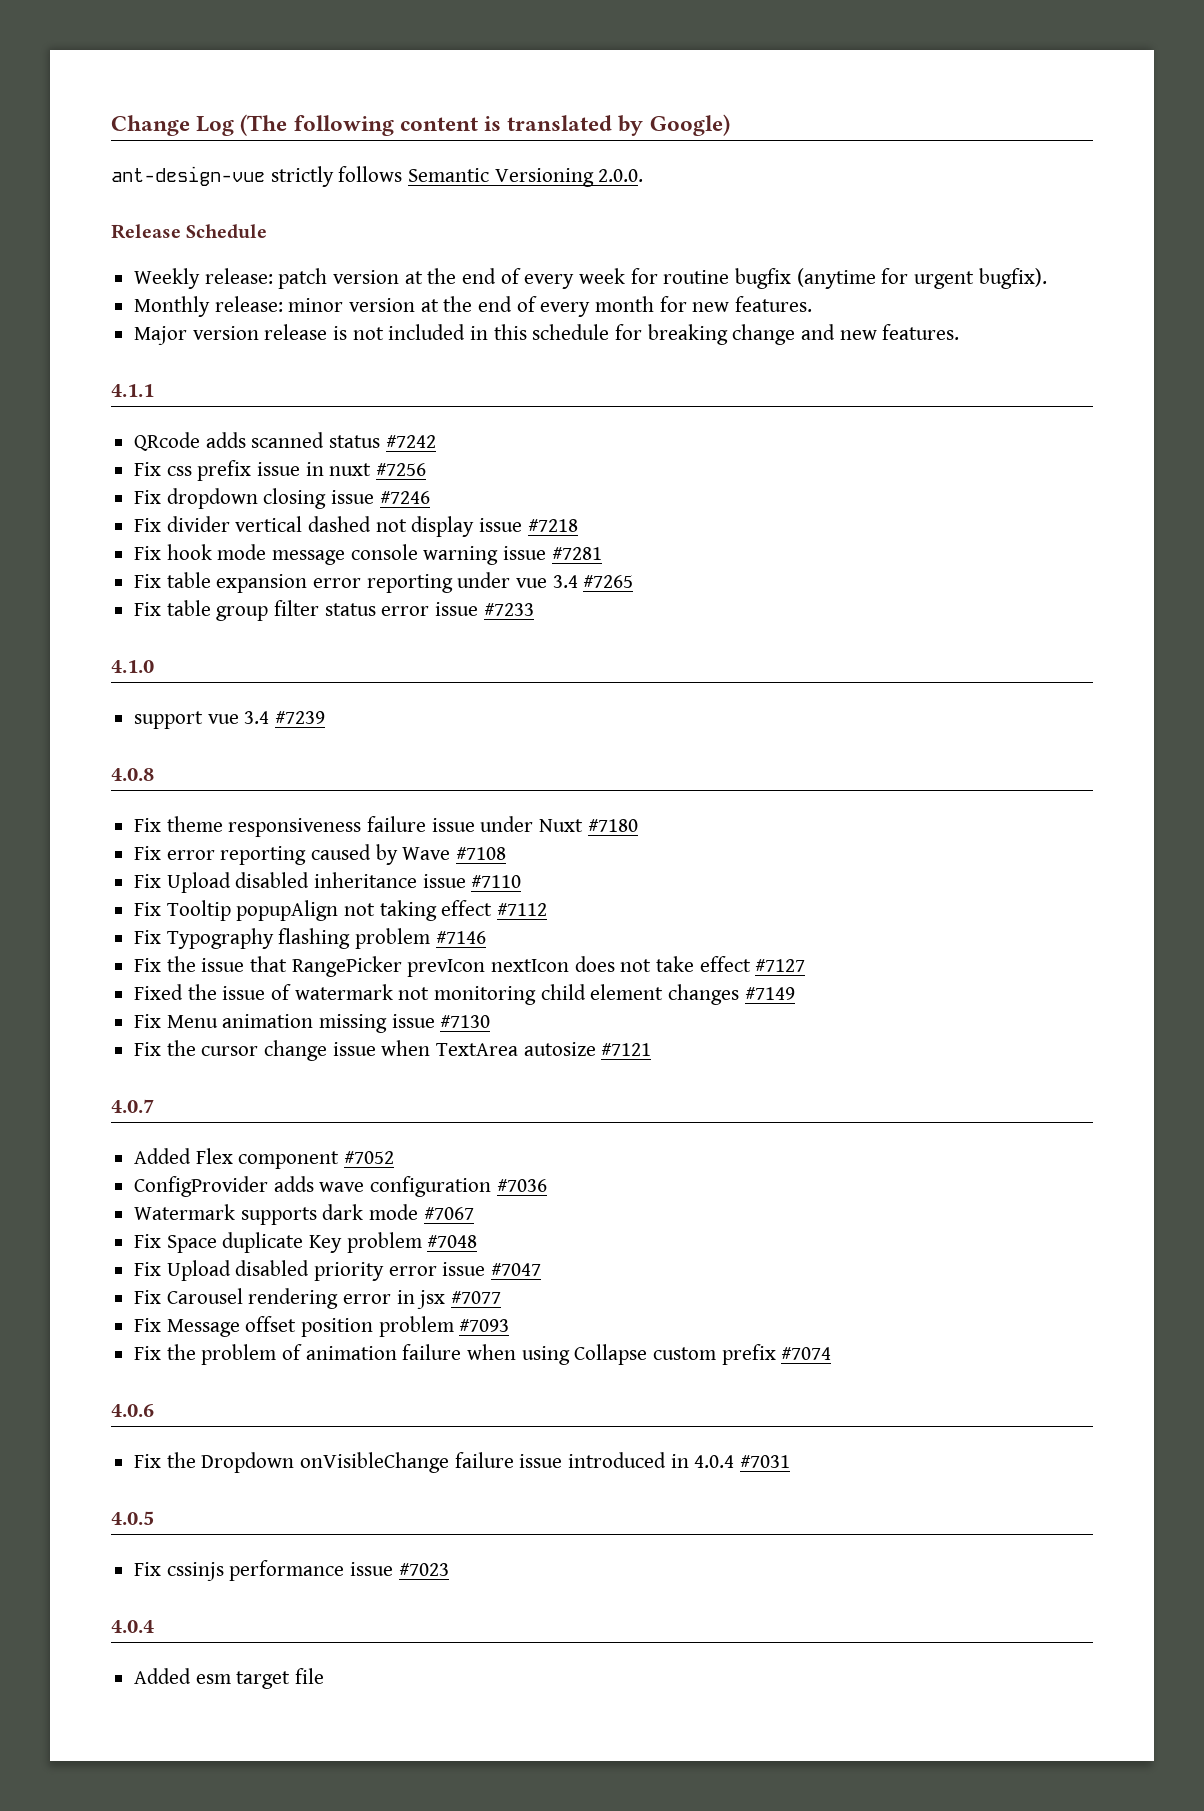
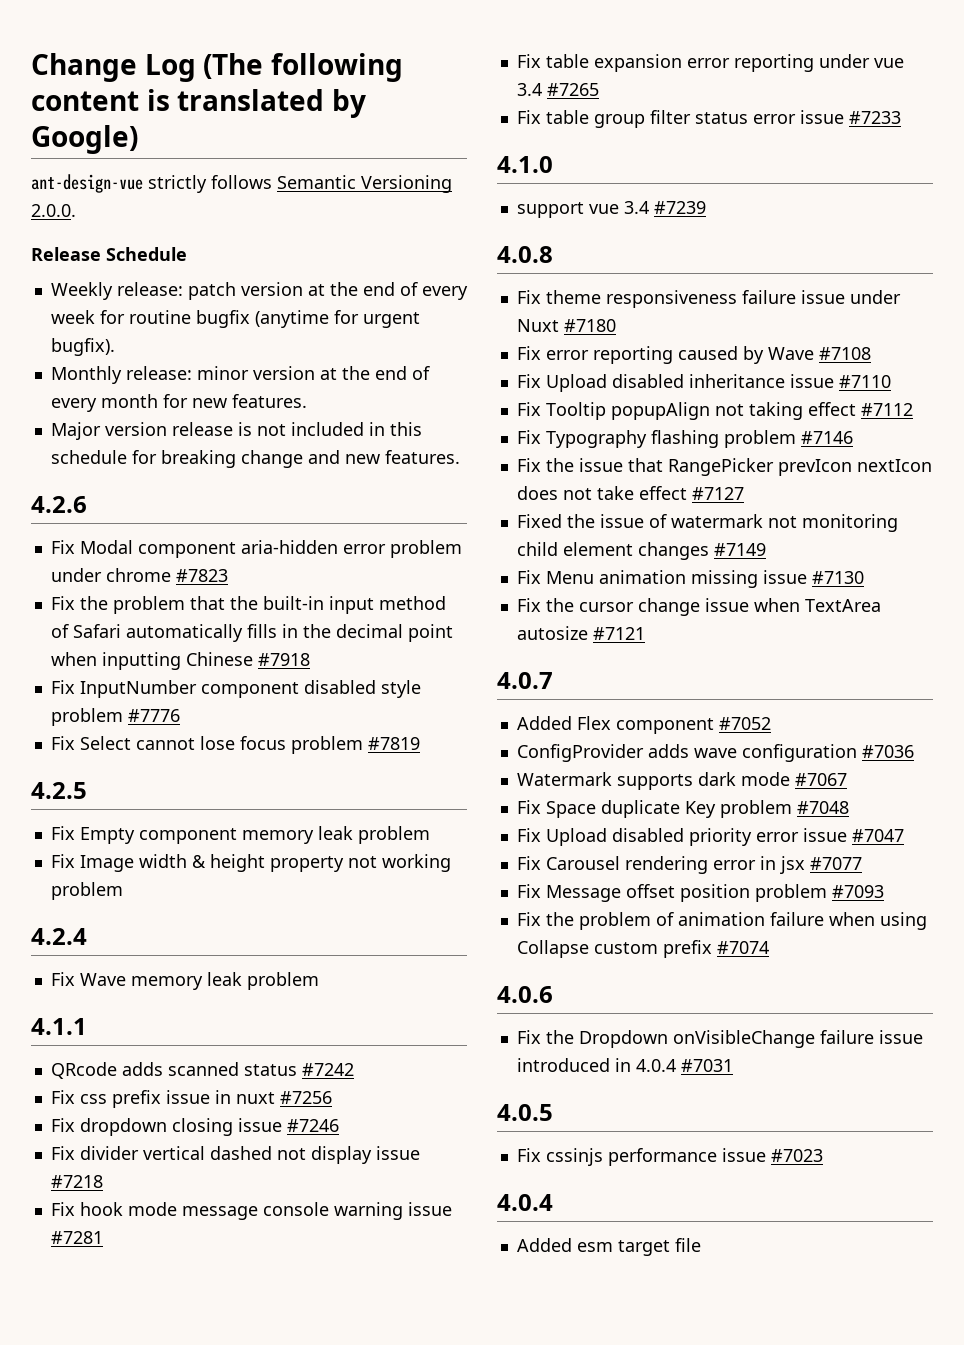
+ 4.2.6
+ Fix Modal component aria-hidden error problem under chrome #7823
+ Fix the problem that the built-in input method of Safari automatically fills in the decimal point when inputting Chinese #7918
+ Fix InputNumber component disabled style problem #7776
+ Fix Select cannot lose focus problem #7819
+ 4.2.5
+ Fix Empty component memory leak problem
+ Fix Image width & height property not working problem
+ 4.2.4
+ Fix Wave memory leak problem

